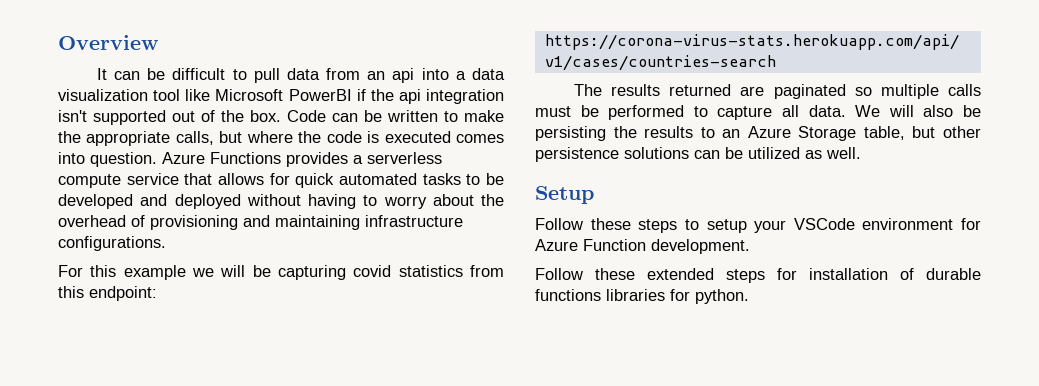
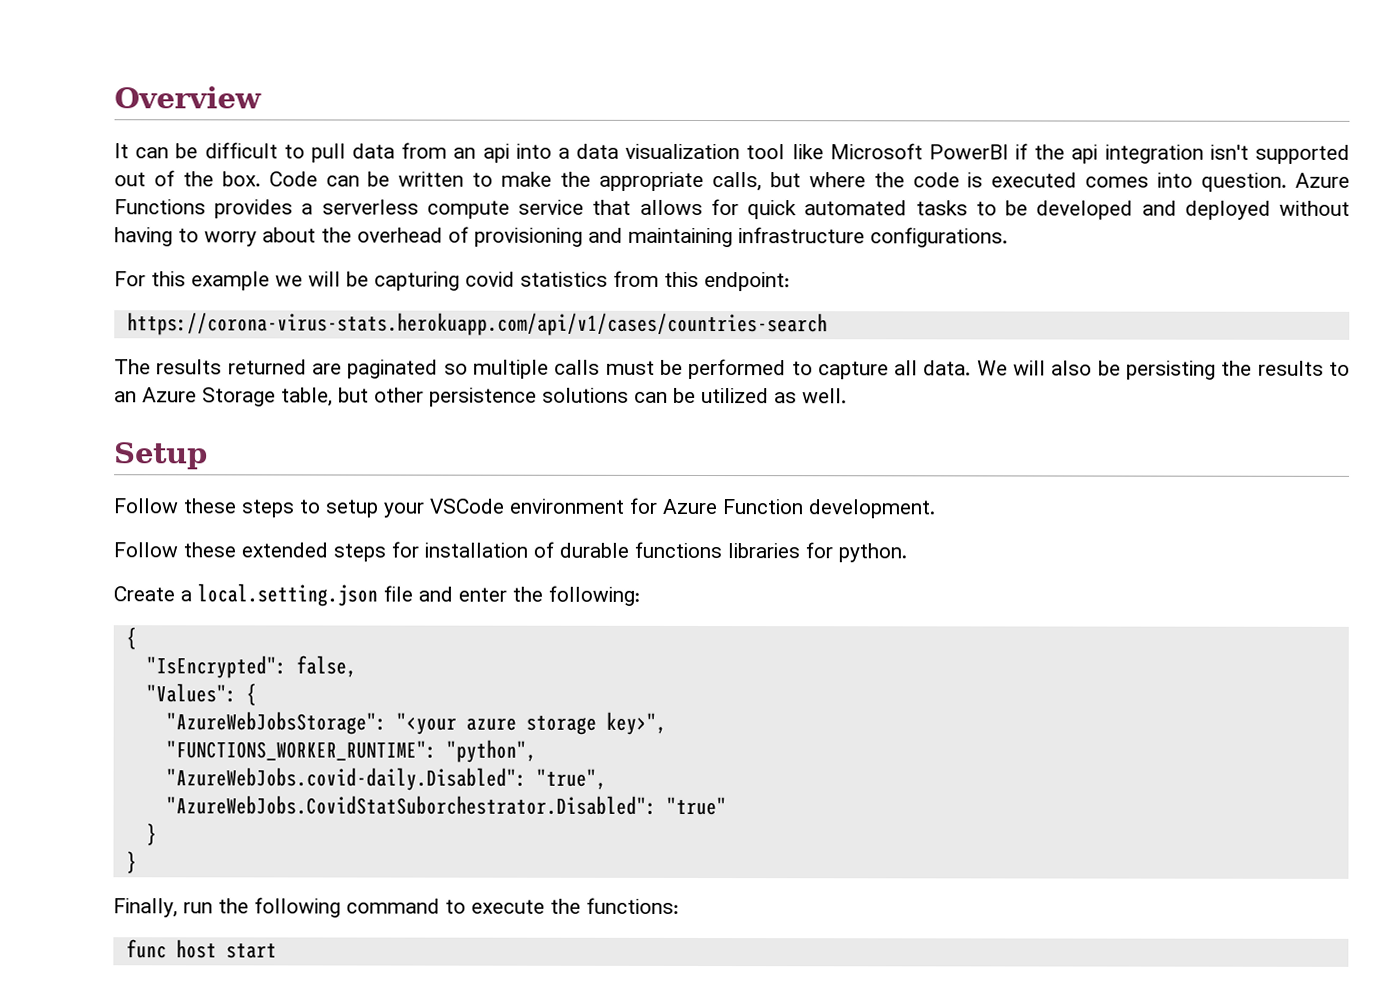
+ Create a local.setting.json file and enter the following:
+ {
+ "IsEncrypted": false,
+ "Values": {
+ "AzureWebJobsStorage": "<your azure storage key>",
+ "FUNCTIONS_WORKER_RUNTIME": "python",
+ "AzureWebJobs.covid-daily.Disabled": "true",
+ "AzureWebJobs.CovidStatSuborchestrator.Disabled": "true"
+ }
+ }
+ Finally, run the following command to execute the functions:
+ func host start

